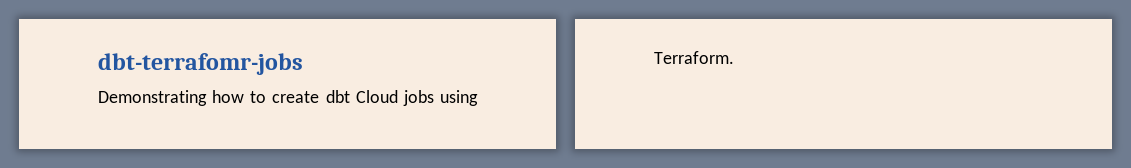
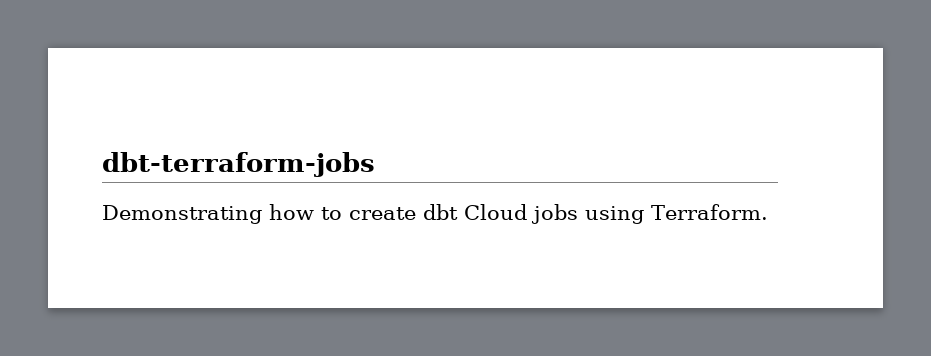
- dbt-terrafomr-jobs
+ dbt-terraform-jobs

